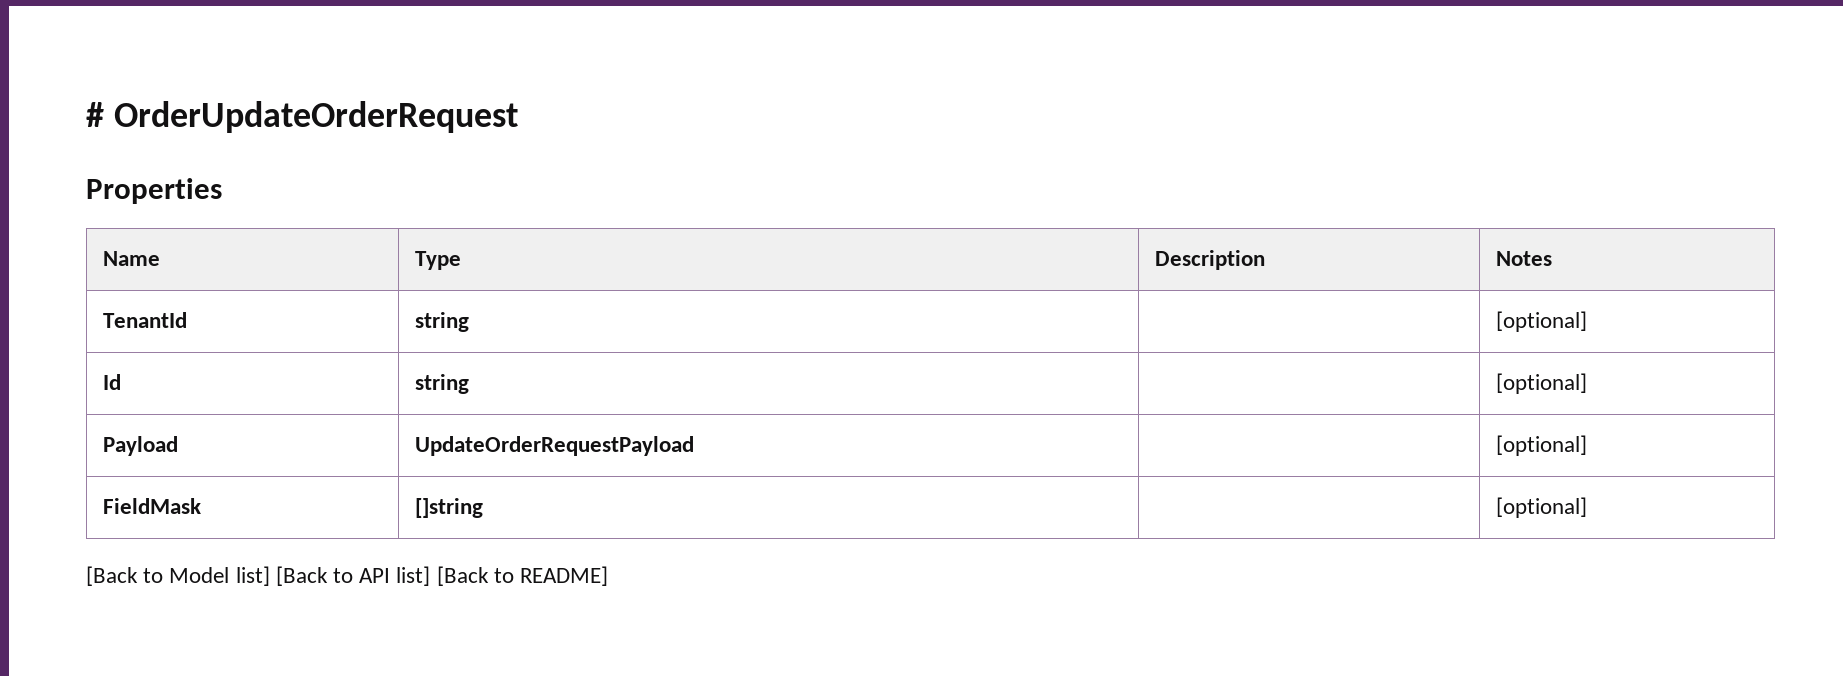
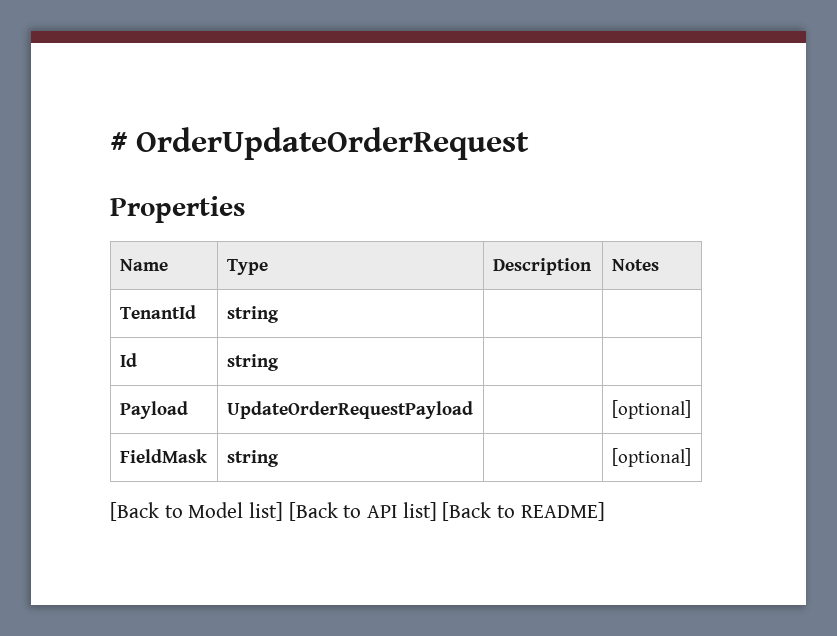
- TenantId | string | | [optional]
+ TenantId | string | |
- Id | string | | [optional]
+ Id | string | |
- FieldMask | []string | | [optional]
+ FieldMask | string | | [optional]

